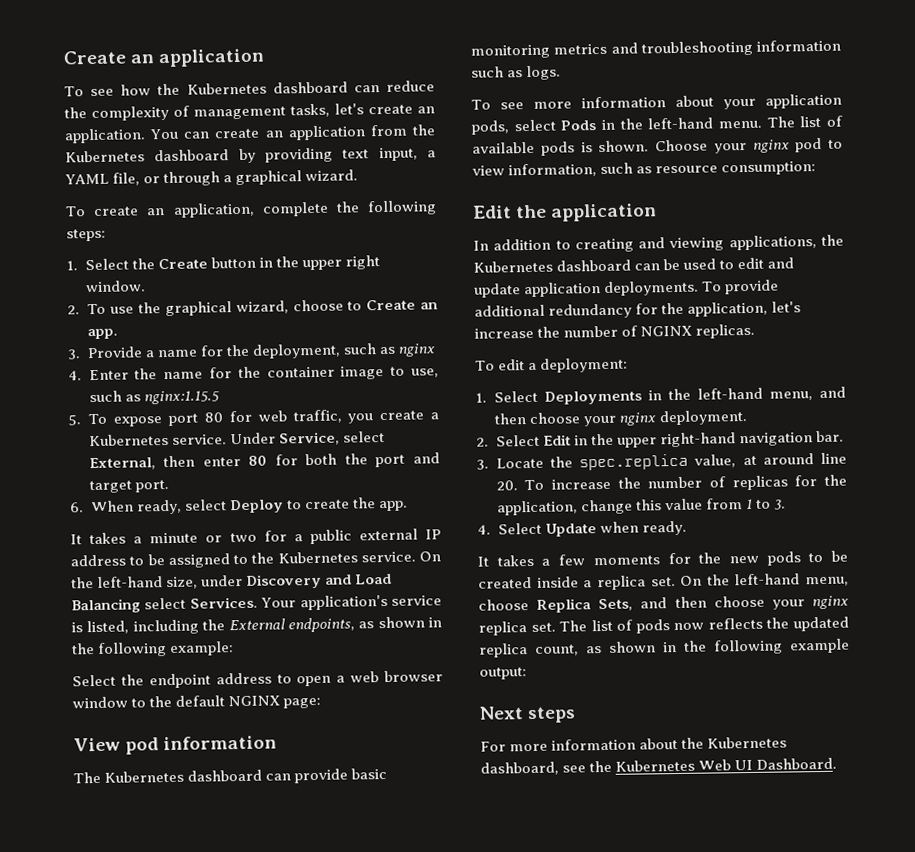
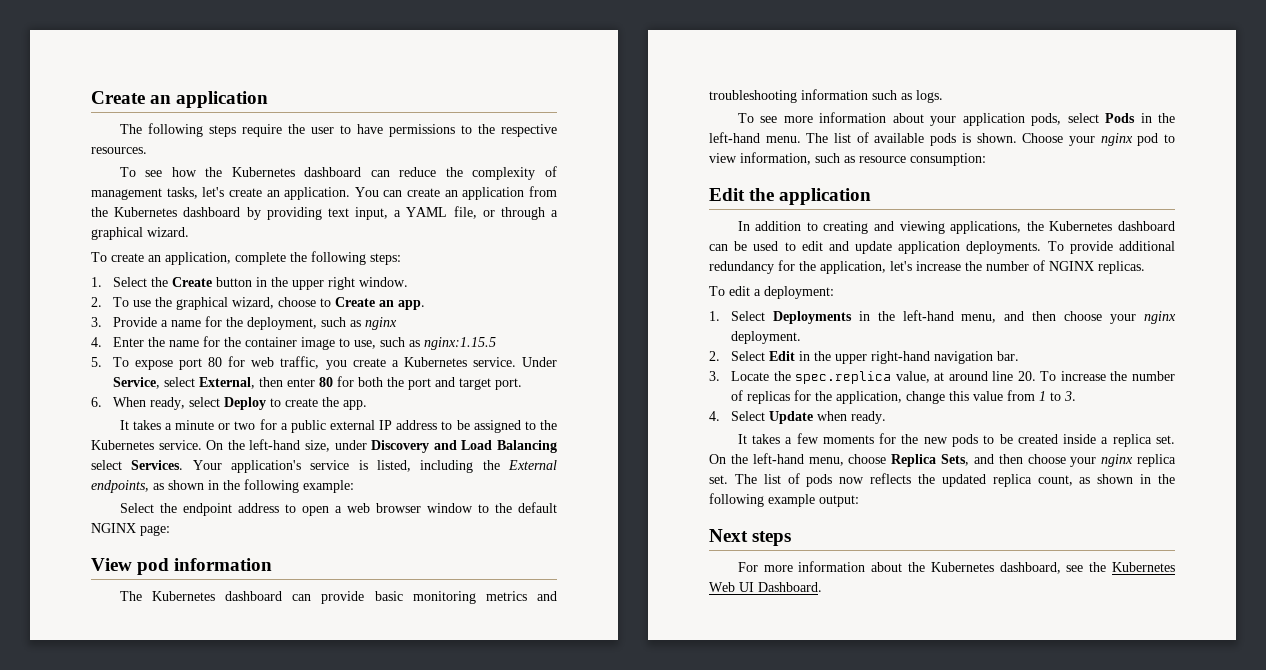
+ The following steps require the user to have permissions to the respective resources.

